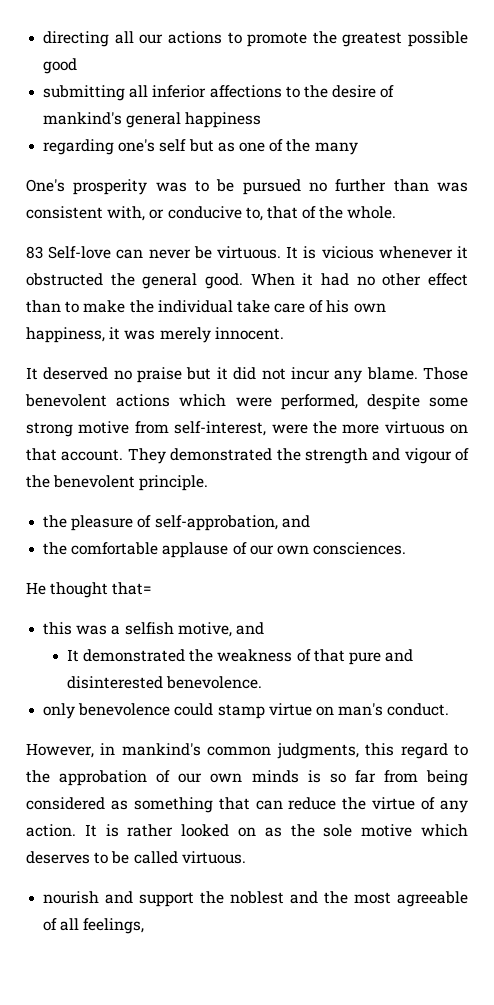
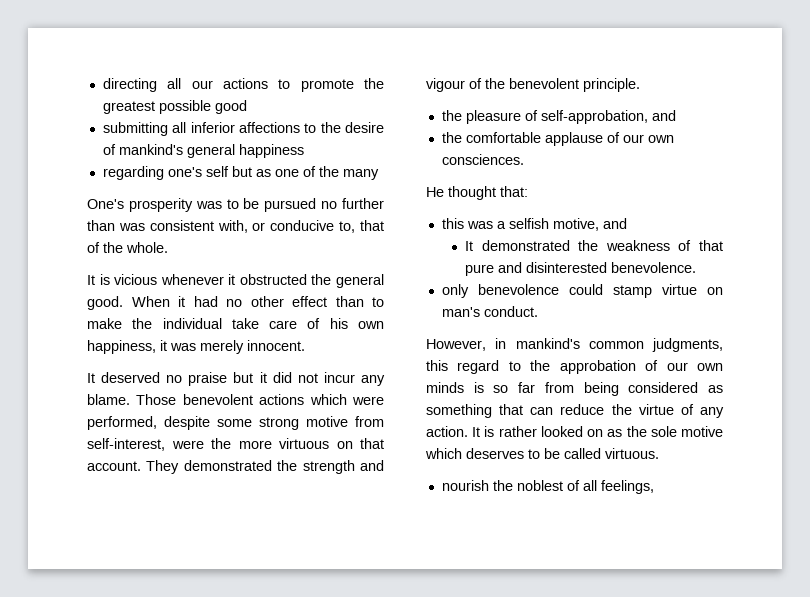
- 83 Self-love can never be virtuous.
- He thought that=
+ He thought that:
- nourish and support the noblest and the most agreeable of all feelings,
+ nourish the noblest of all feelings,

